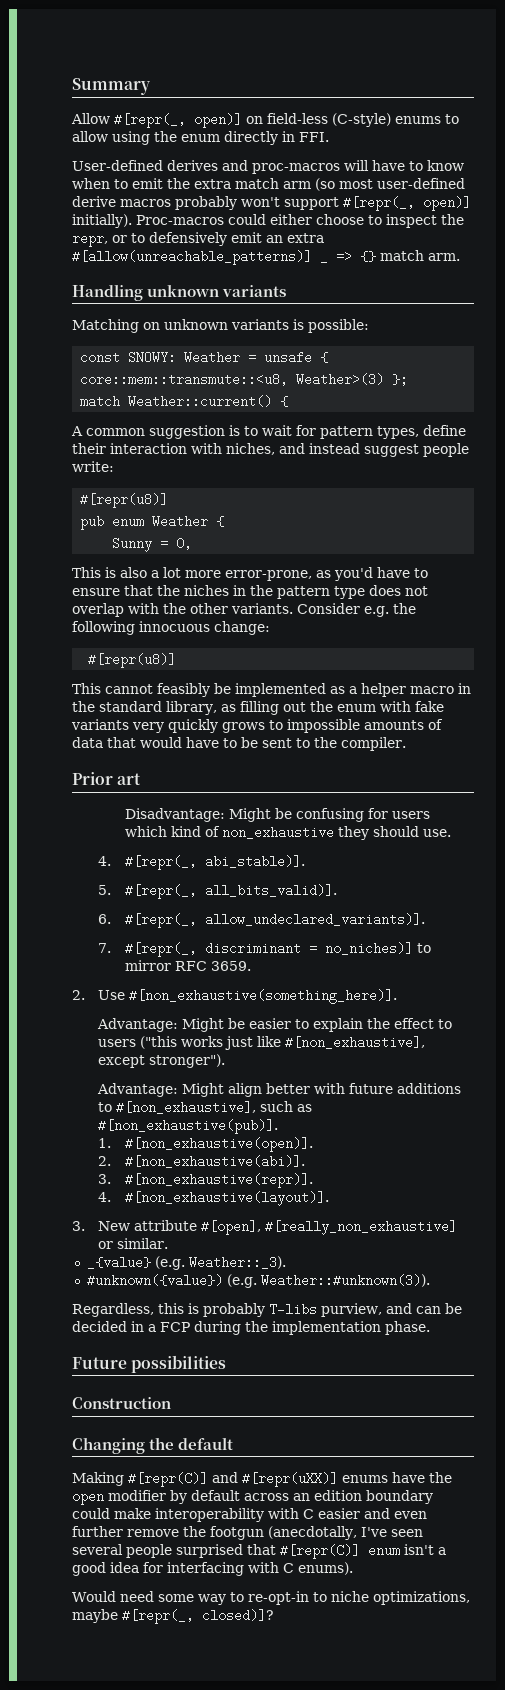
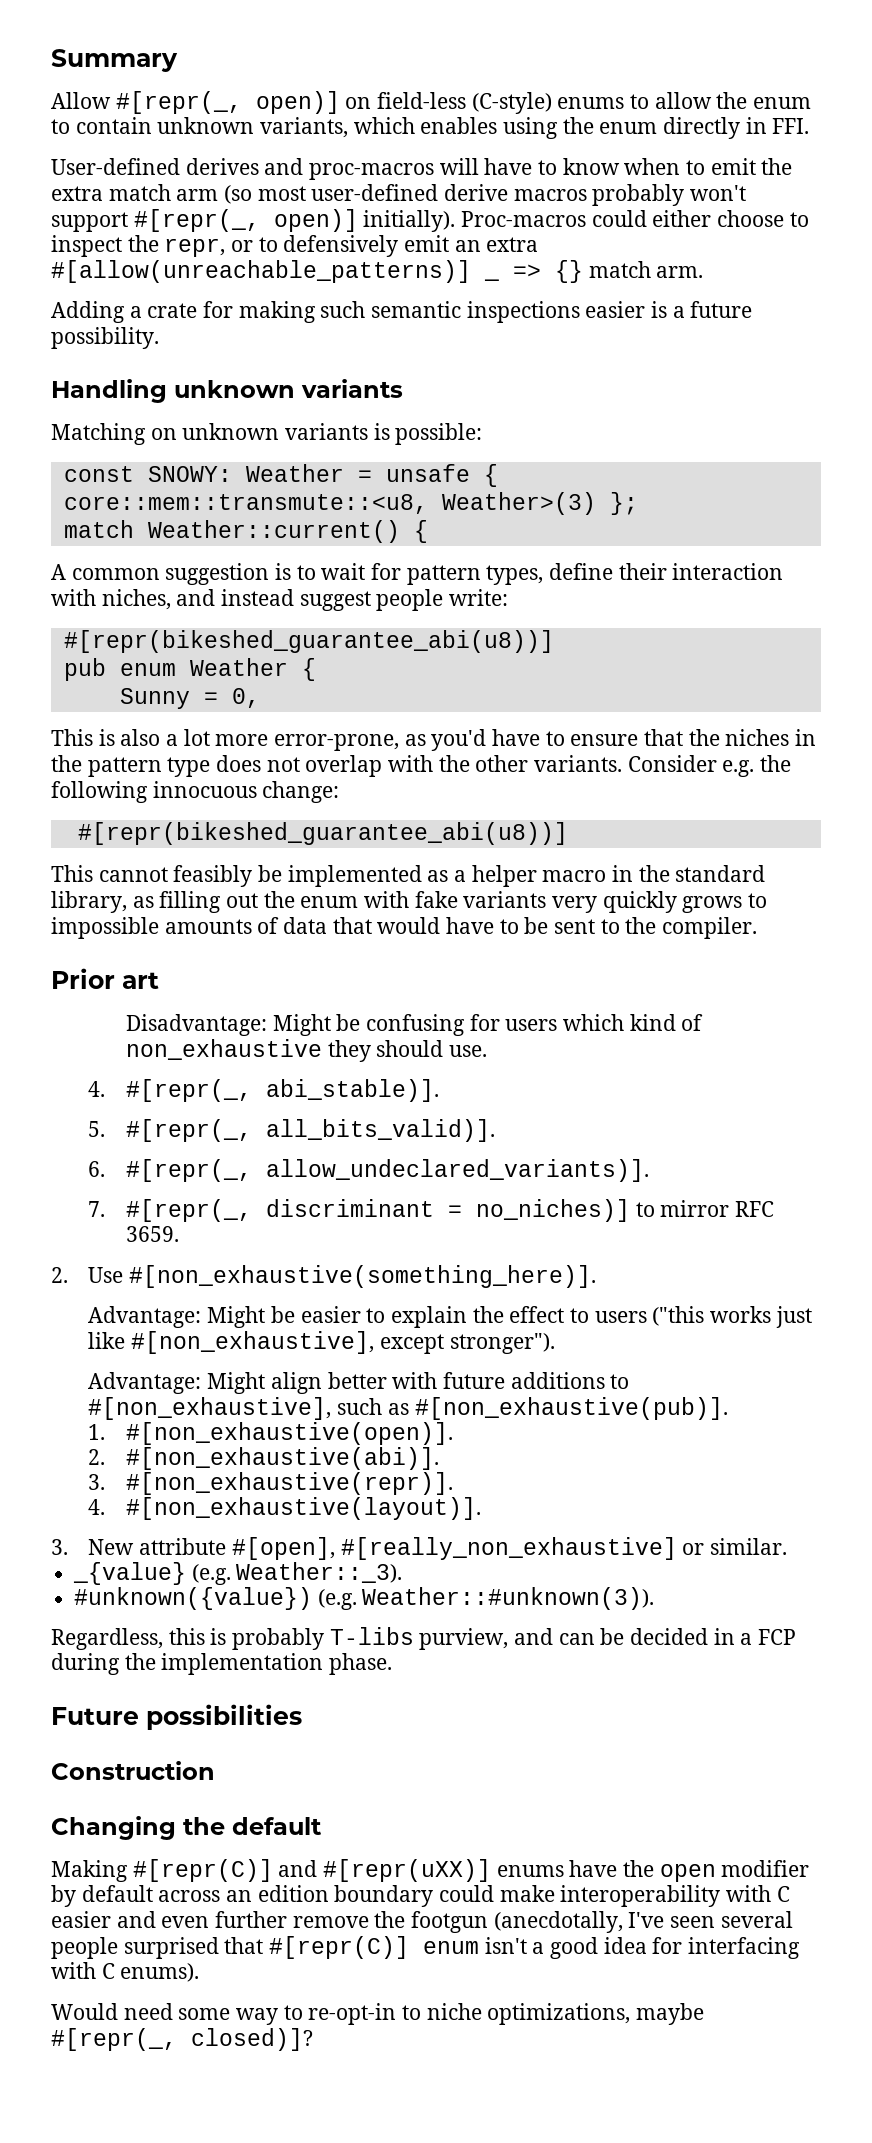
- Allow #[repr(_, open)] on field-less (C-style) enums to allow using the enum directly in FFI.
+ Allow #[repr(_, open)] on field-less (C-style) enums to allow the enum to contain unknown variants, which enables using the enum directly in FFI.
+ Adding a crate for making such semantic inspections easier is a future possibility.
  A common suggestion is to wait for pattern types, define their interaction with niches, and instead suggest people write:
- #[repr(u8)]
+ #[repr(bikeshed_guarantee_abi(u8))]
  Consider e.g. the following innocuous change:
- #[repr(u8)]
+ #[repr(bikeshed_guarantee_abi(u8))]

